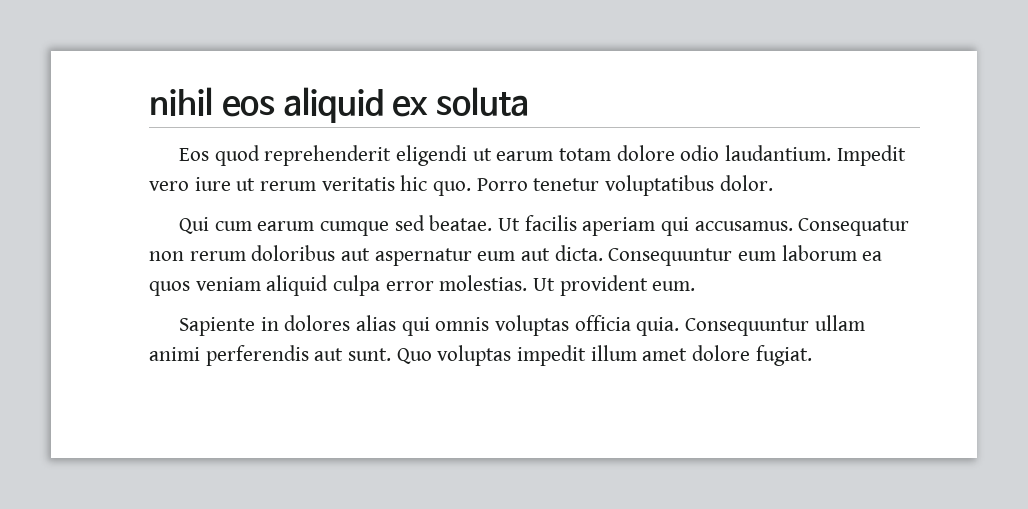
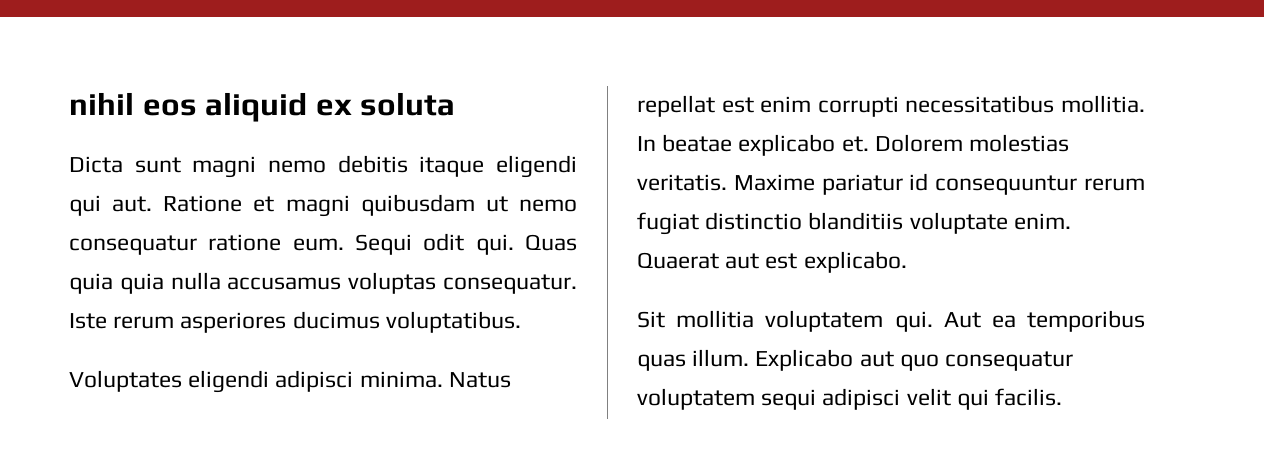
- Eos quod reprehenderit eligendi ut earum totam dolore odio laudantium. Impedit vero iure ut rerum veritatis hic quo. Porro tenetur voluptatibus dolor.
- Qui cum earum cumque sed beatae. Ut facilis aperiam qui accusamus. Consequatur non rerum doloribus aut aspernatur eum aut dicta. Consequuntur eum laborum ea quos veniam aliquid culpa error molestias. Ut provident eum.
- Sapiente in dolores alias qui omnis voluptas officia quia. Consequuntur ullam animi perferendis aut sunt. Quo voluptas impedit illum amet dolore fugiat.
+ Dicta sunt magni nemo debitis itaque eligendi qui aut. Ratione et magni quibusdam ut nemo consequatur ratione eum. Sequi odit qui. Quas quia quia nulla accusamus voluptas consequatur. Iste rerum asperiores ducimus voluptatibus.
+ Voluptates eligendi adipisci minima. Natus repellat est enim corrupti necessitatibus mollitia. In beatae explicabo et. Dolorem molestias veritatis. Maxime pariatur id consequuntur rerum fugiat distinctio blanditiis voluptate enim. Quaerat aut est explicabo.
+ Sit mollitia voluptatem qui. Aut ea temporibus quas illum. Explicabo aut quo consequatur voluptatem sequi adipisci velit qui facilis.

